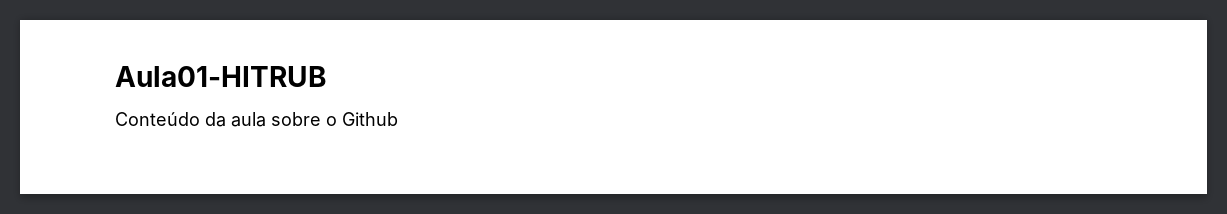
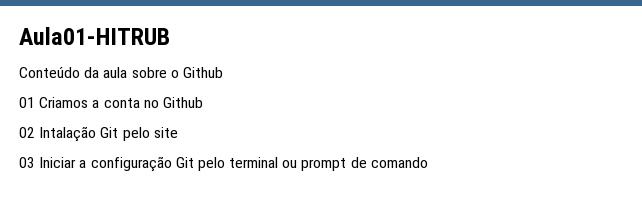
+ 01 Criamos a conta no Github
+ 02 Intalação Git pelo site
+ 03 Iniciar a configuração Git pelo terminal ou prompt de comando

